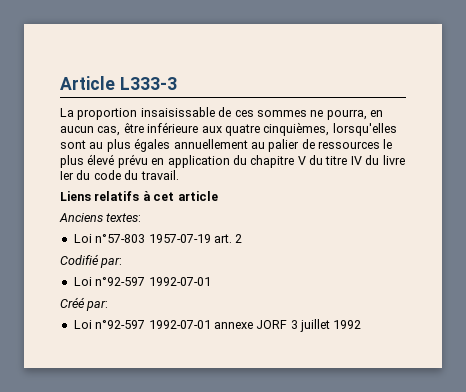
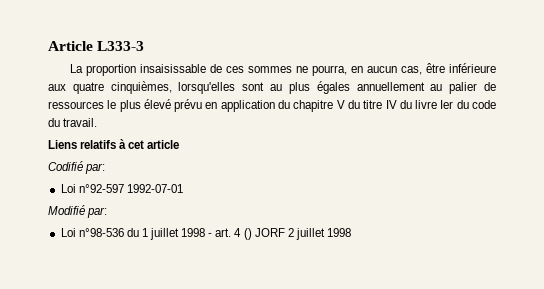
- Anciens textes:
- Loi n°57-803 1957-07-19 art. 2
- Créé par:
- Loi n°92-597 1992-07-01 annexe JORF 3 juillet 1992
+ Modifié par:
+ Loi n°98-536 du 1 juillet 1998 - art. 4 () JORF 2 juillet 1998

